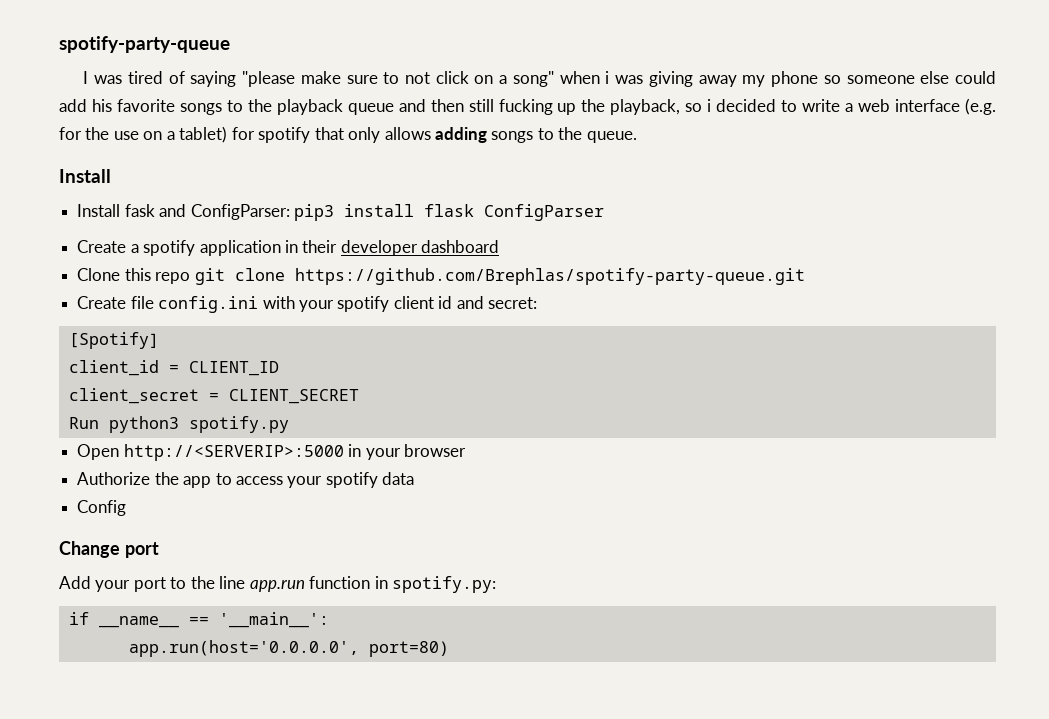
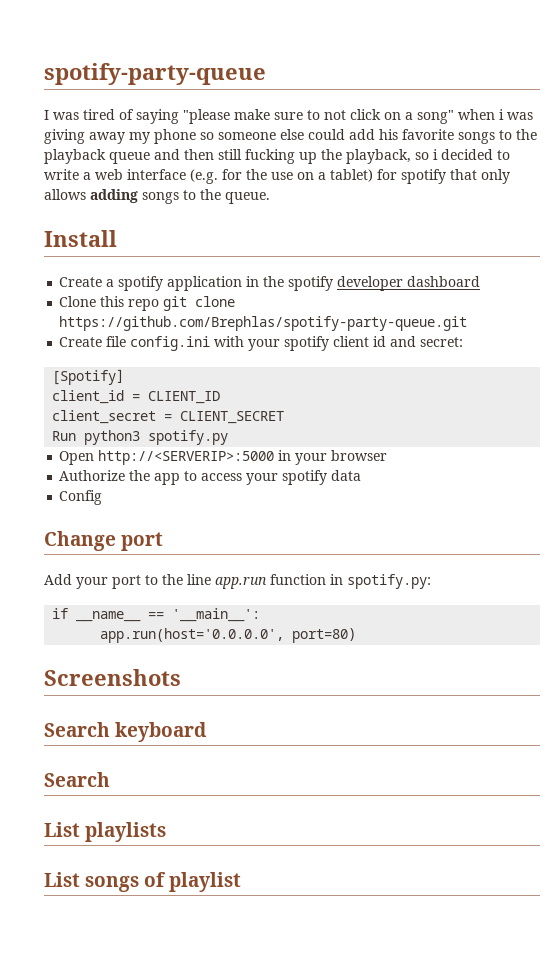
- Install fask and ConfigParser: pip3 install flask ConfigParser
- Create a spotify application in their developer dashboard
+ Create a spotify application in the spotify developer dashboard
+ Screenshots
+ Search keyboard
+ Search
+ List playlists
+ List songs of playlist

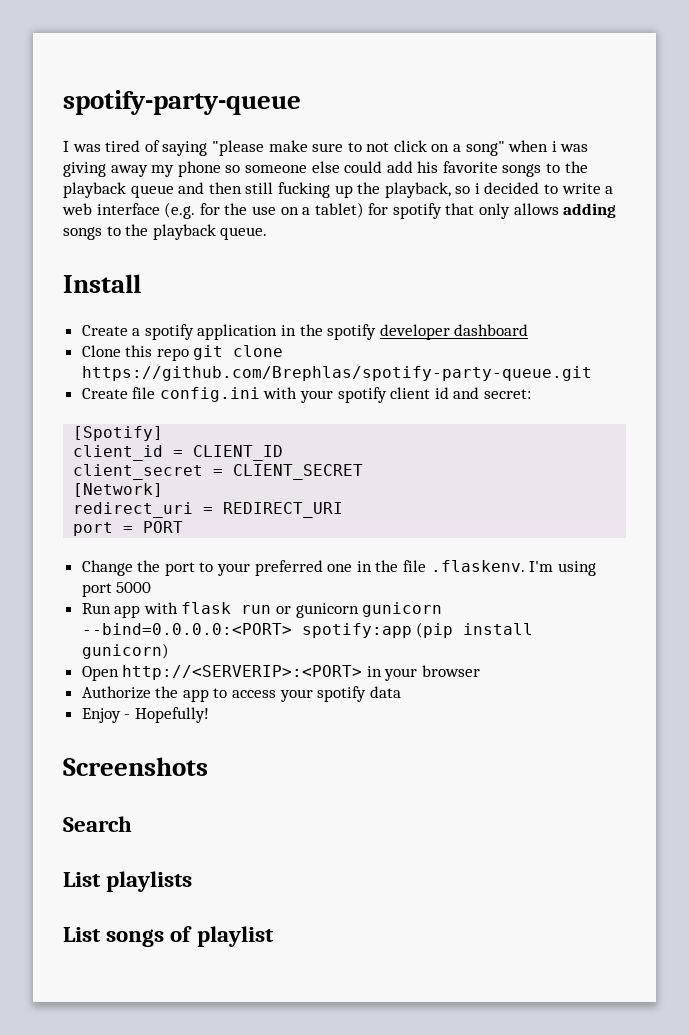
- I was tired of saying "please make sure to not click on a song" when i was giving away my phone so someone else could add his favorite songs to the playback queue and then still fucking up the playback, so i decided to write a web interface (e.g. for the use on a tablet) for spotify that only allows adding songs to the queue.
+ I was tired of saying "please make sure to not click on a song" when i was giving away my phone so someone else could add his favorite songs to the playback queue and then still fucking up the playback, so i decided to write a web interface (e.g. for the use on a tablet) for spotify that only allows adding songs to the playback queue.
- Run python3 spotify.py
+ [Network]
+ redirect_uri = REDIRECT_URI
+ port = PORT
+ Change the port to your preferred one in the file .flaskenv. I'm using port 5000
+ Run app with flask run or gunicorn gunicorn --bind=0.0.0.0:<PORT> spotify:app (pip install gunicorn)
- Open http://<SERVERIP>:5000 in your browser
+ Open http://<SERVERIP>:<PORT> in your browser
- Config
- Change port
- Add your port to the line app.run function in spotify.py:
- if __name__ == '__main__':
- app.run(host='0.0.0.0', port=80)
+ Enjoy - Hopefully!
- Search keyboard

